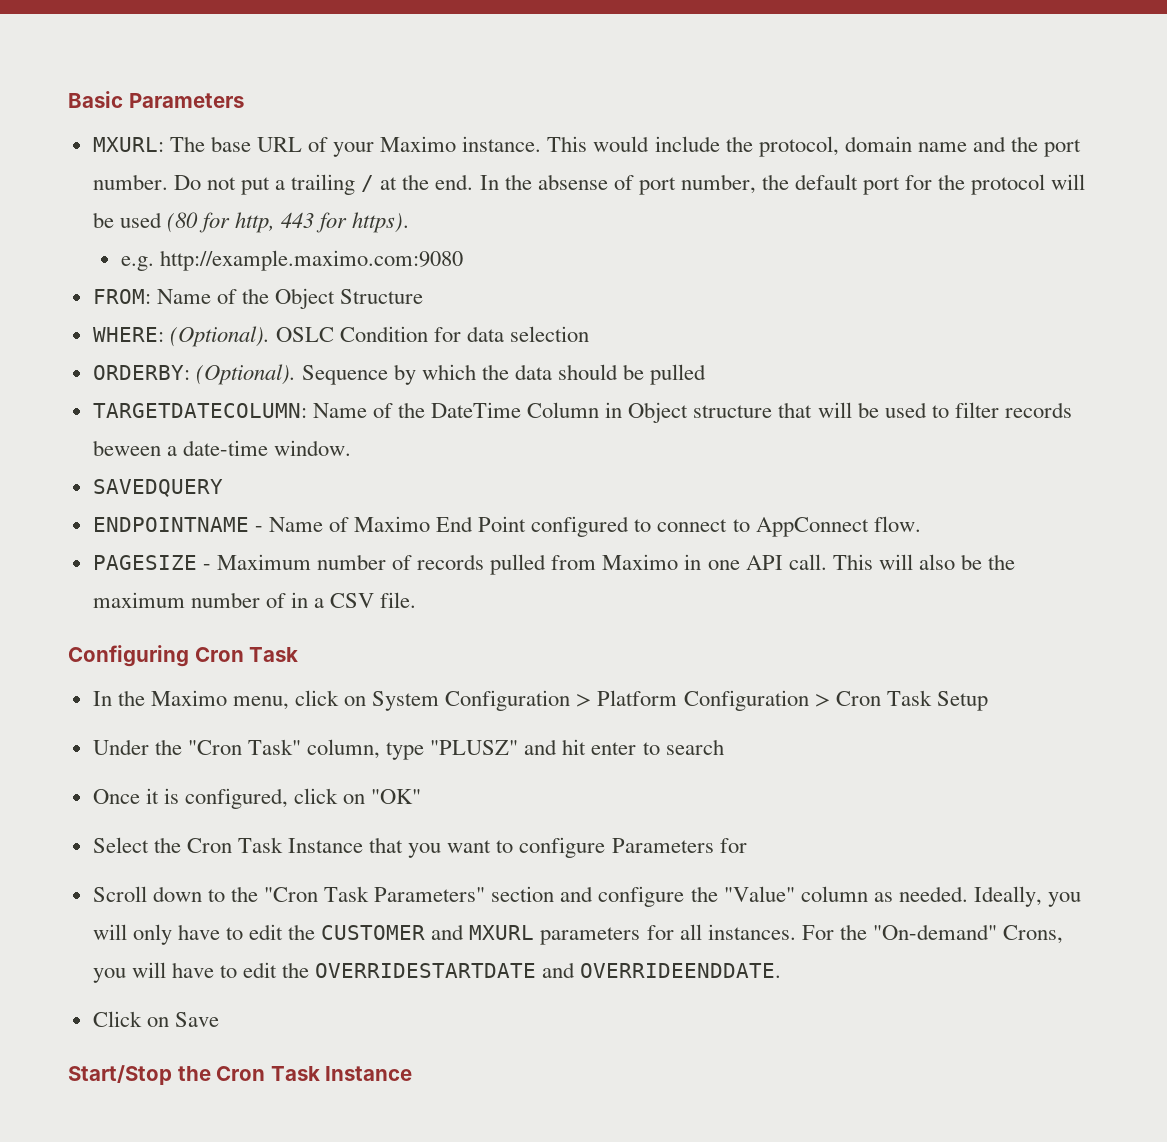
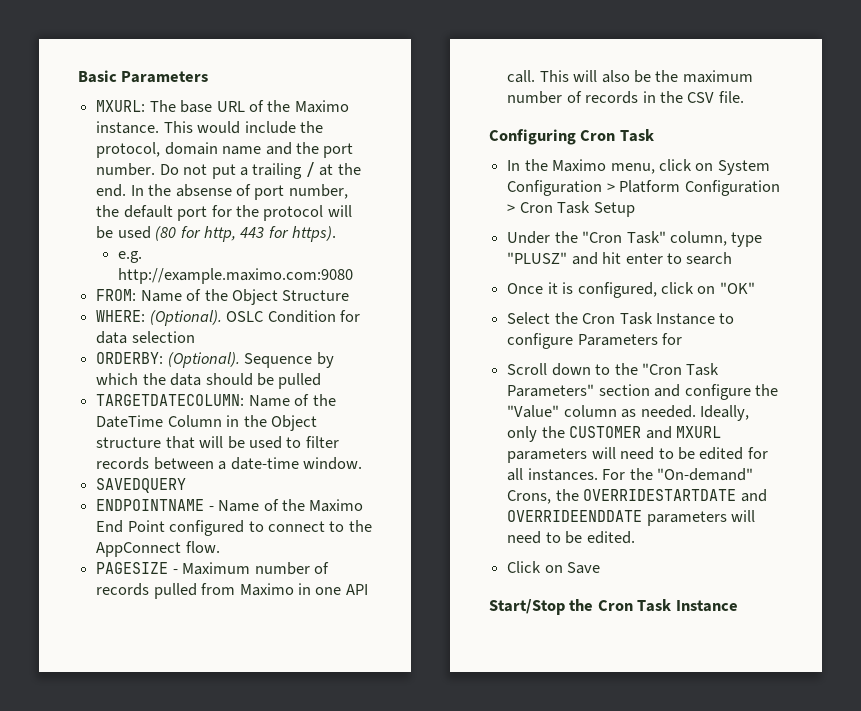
- MXURL: The base URL of your Maximo instance.
+ MXURL: The base URL of the Maximo instance.
- TARGETDATECOLUMN: Name of the DateTime Column in Object structure that will be used to filter records beween a date-time window.
+ TARGETDATECOLUMN: Name of the DateTime Column in the Object structure that will be used to filter records between a date-time window.
- ENDPOINTNAME - Name of Maximo End Point configured to connect to AppConnect flow.
+ ENDPOINTNAME - Name of the Maximo End Point configured to connect to the AppConnect flow.
- This will also be the maximum number of in a CSV file.
+ This will also be the maximum number of records in the CSV file.
- Select the Cron Task Instance that you want to configure Parameters for
+ Select the Cron Task Instance to configure Parameters for
- Ideally, you will only have to edit the CUSTOMER and MXURL parameters for all instances.
+ Ideally, only the CUSTOMER and MXURL parameters will need to be edited for all instances.
- For the "On-demand" Crons, you will have to edit the OVERRIDESTARTDATE and OVERRIDEENDDATE.
+ For the "On-demand" Crons, the OVERRIDESTARTDATE and OVERRIDEENDDATE parameters will need to be edited.

